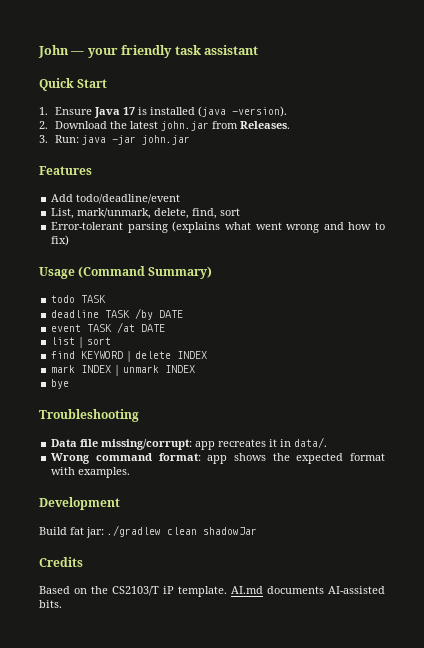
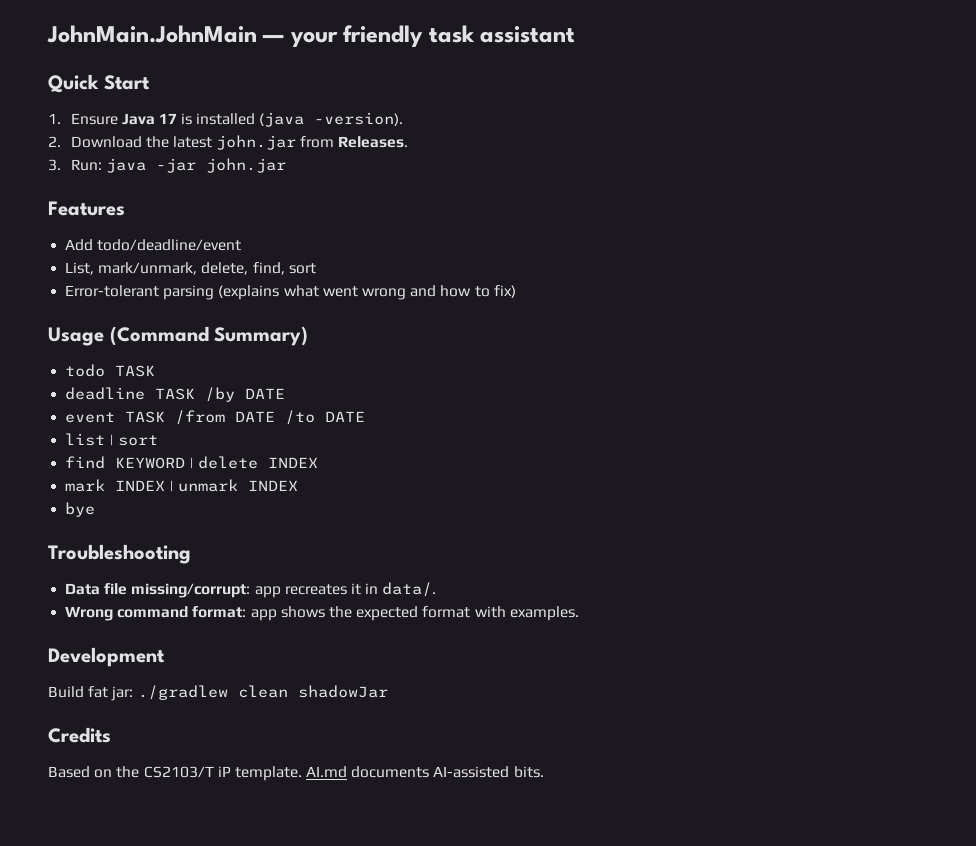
- John — your friendly task assistant
+ JohnMain.JohnMain — your friendly task assistant
- event TASK /at DATE
+ event TASK /from DATE /to DATE

